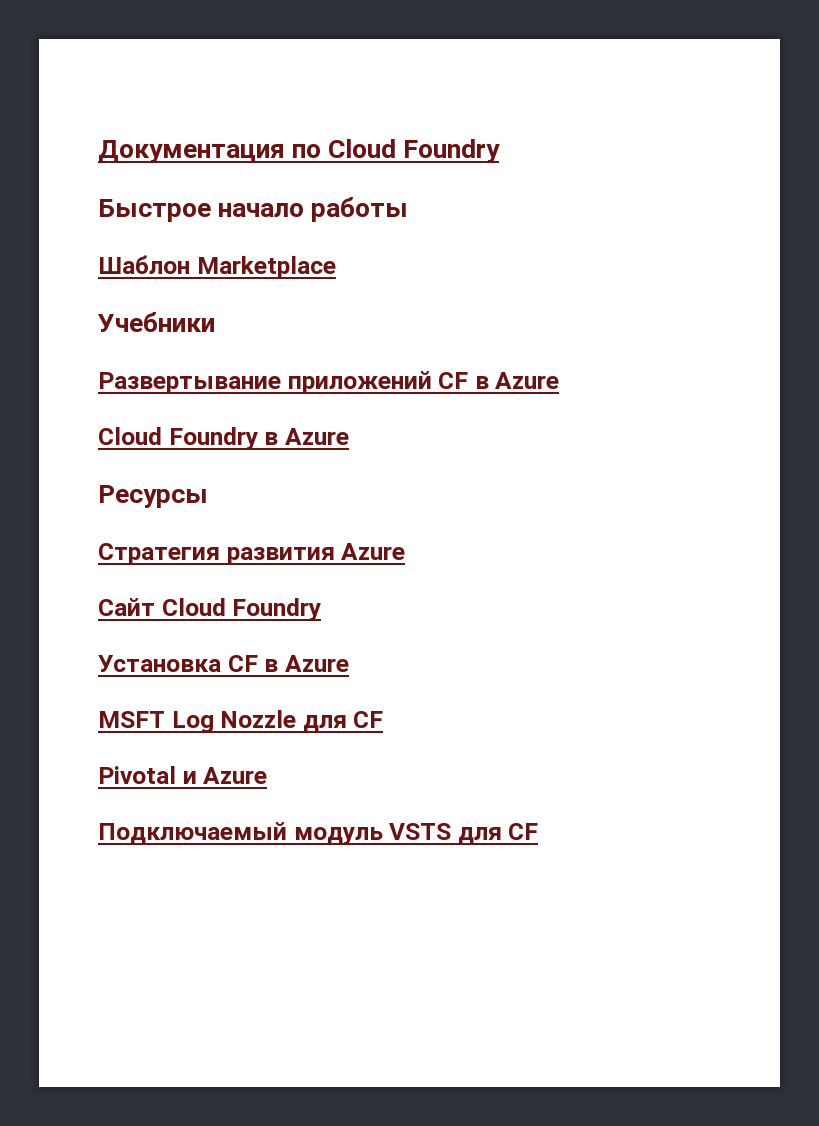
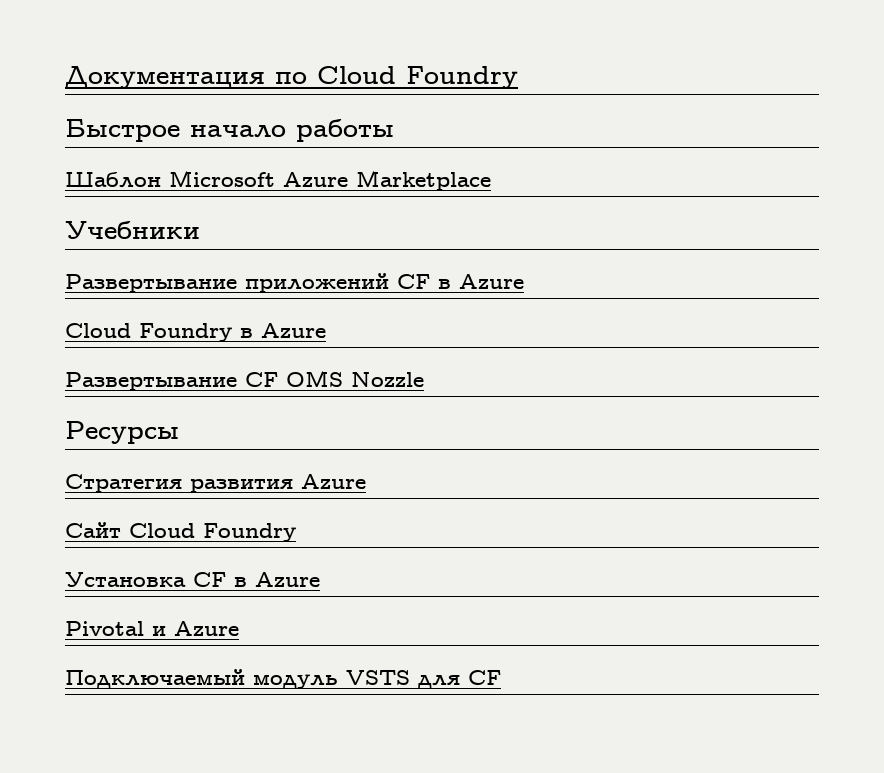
- Шаблон Marketplace
+ Шаблон Microsoft Azure Marketplace
+ Развертывание CF OMS Nozzle
- MSFT Log Nozzle для CF

